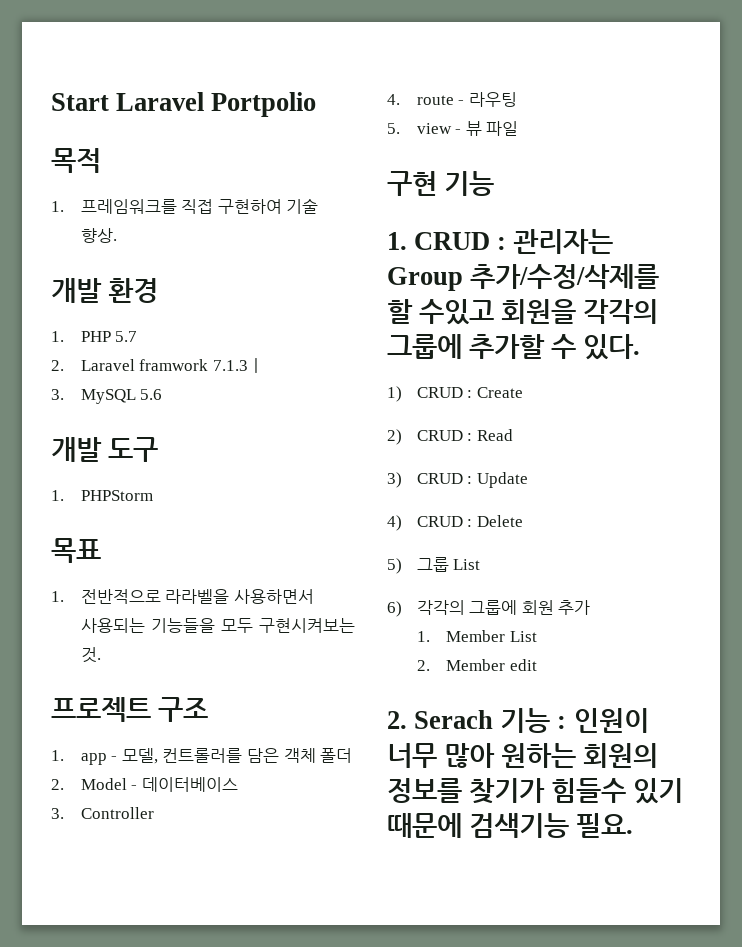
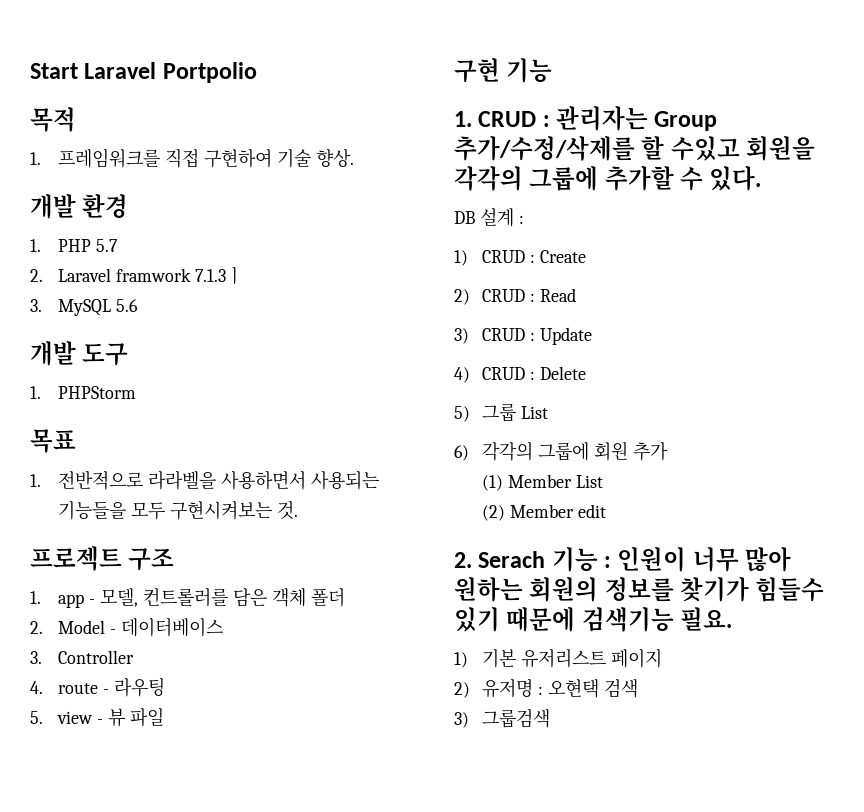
+ DB 설계 :
- 1. Member List
+ (1) Member List
- 2. Member edit
+ (2) Member edit
+ 1) 기본 유저리스트 페이지
+ 2) 유저명 : 오현택 검색
+ 3) 그룹검색

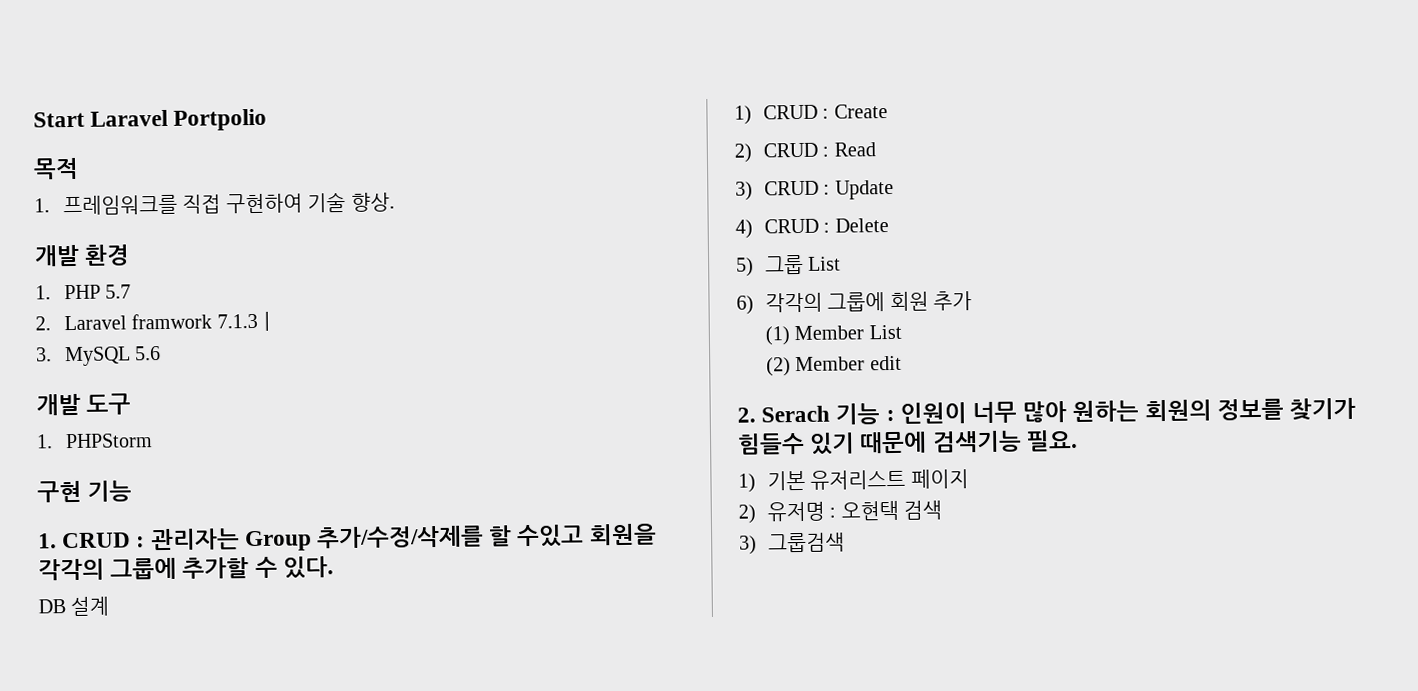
- 목표
- 1. 전반적으로 라라벨을 사용하면서 사용되는 기능들을 모두 구현시켜보는 것.
- 프로젝트 구조
- 1. app - 모델, 컨트롤러를 담은 객체 폴더
- 2. Model - 데이터베이스
- 3. Controller
- 4. route - 라우팅
- 5. view - 뷰 파일
- DB 설계 :
+ DB 설계

